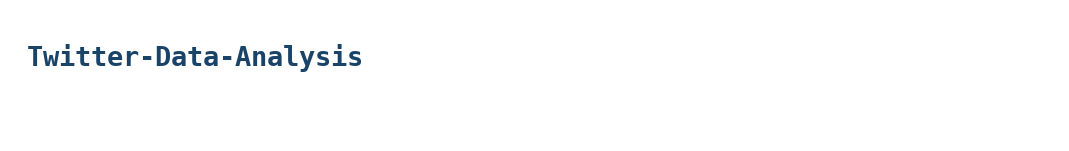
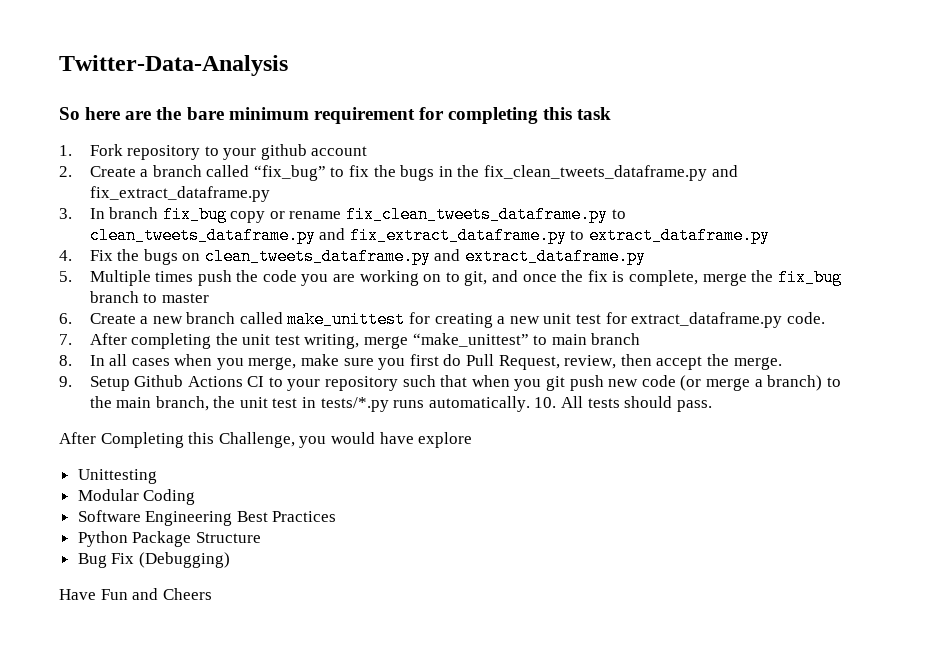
+ So here are the bare minimum requirement for completing this task
+ 1. Fork repository to your github account
+ 2. Create a branch called “fix_bug” to fix the bugs in the fix_clean_tweets_dataframe.py and fix_extract_dataframe.py
+ 3. In branch fix_bug copy or rename fix_clean_tweets_dataframe.py to clean_tweets_dataframe.py and fix_extract_dataframe.py to extract_dataframe.py
+ 4. Fix the bugs on clean_tweets_dataframe.py and extract_dataframe.py
+ 5. Multiple times push the code you are working on to git, and once the fix is complete, merge the fix_bug branch to master
+ 6. Create a new branch called make_unittest for creating a new unit test for extract_dataframe.py code.
+ 7. After completing the unit test writing, merge “make_unittest” to main branch
+ 8. In all cases when you merge, make sure you first do Pull Request, review, then accept the merge.
+ 9. Setup Github Actions CI to your repository such that when you git push new code (or merge a branch) to the main branch, the unit test in tests/*.py runs automatically. 10. All tests should pass.
+ After Completing this Challenge, you would have explore
+ Unittesting
+ Modular Coding
+ Software Engineering Best Practices
+ Python Package Structure
+ Bug Fix (Debugging)
+ Have Fun and Cheers

